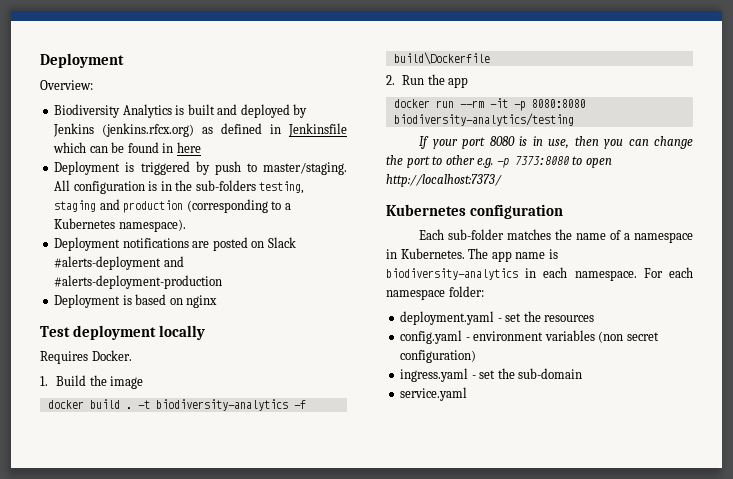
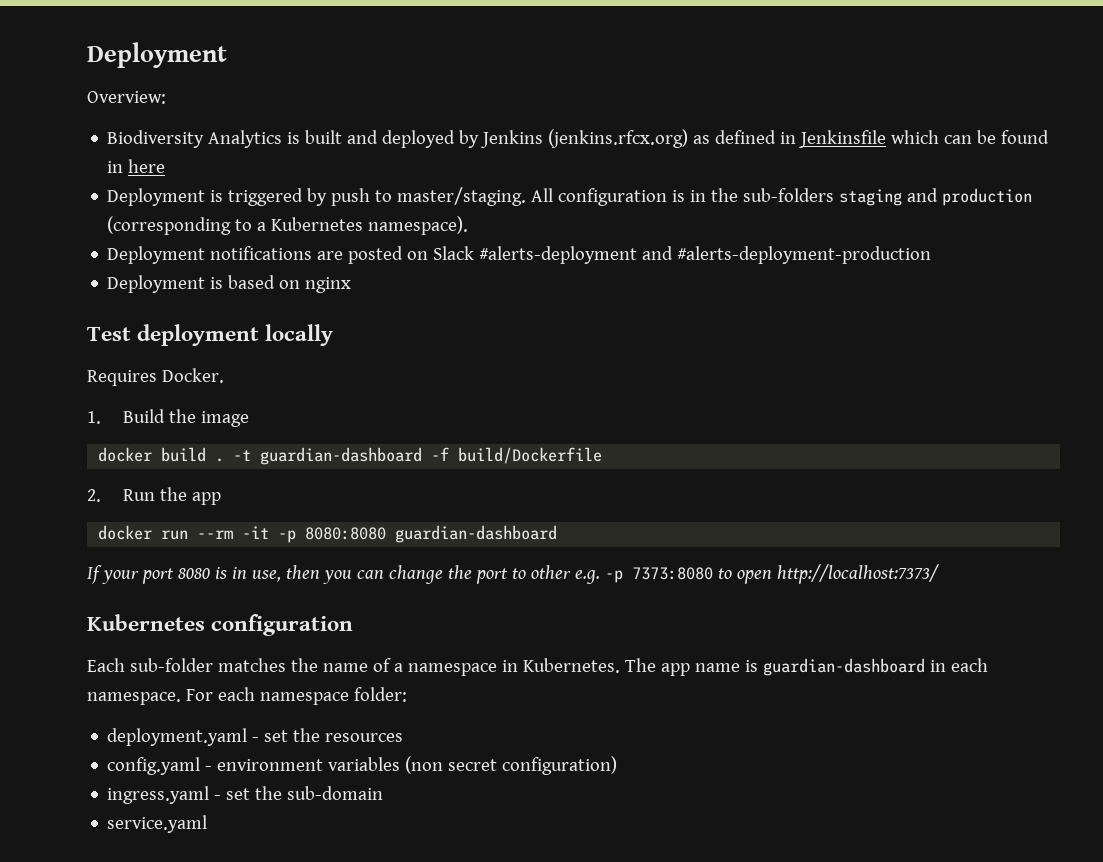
- All configuration is in the sub-folders testing, staging and production (corresponding to a Kubernetes namespace).
+ All configuration is in the sub-folders staging and production (corresponding to a Kubernetes namespace).
- -t biodiversity-analytics -f build\Dockerfile
+ -t guardian-dashboard -f build/Dockerfile
- docker run --rm -it -p 8080:8080 biodiversity-analytics/testing
+ docker run --rm -it -p 8080:8080 guardian-dashboard
- The app name is biodiversity-analytics in each namespace.
+ The app name is guardian-dashboard in each namespace.

